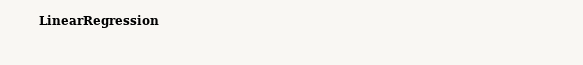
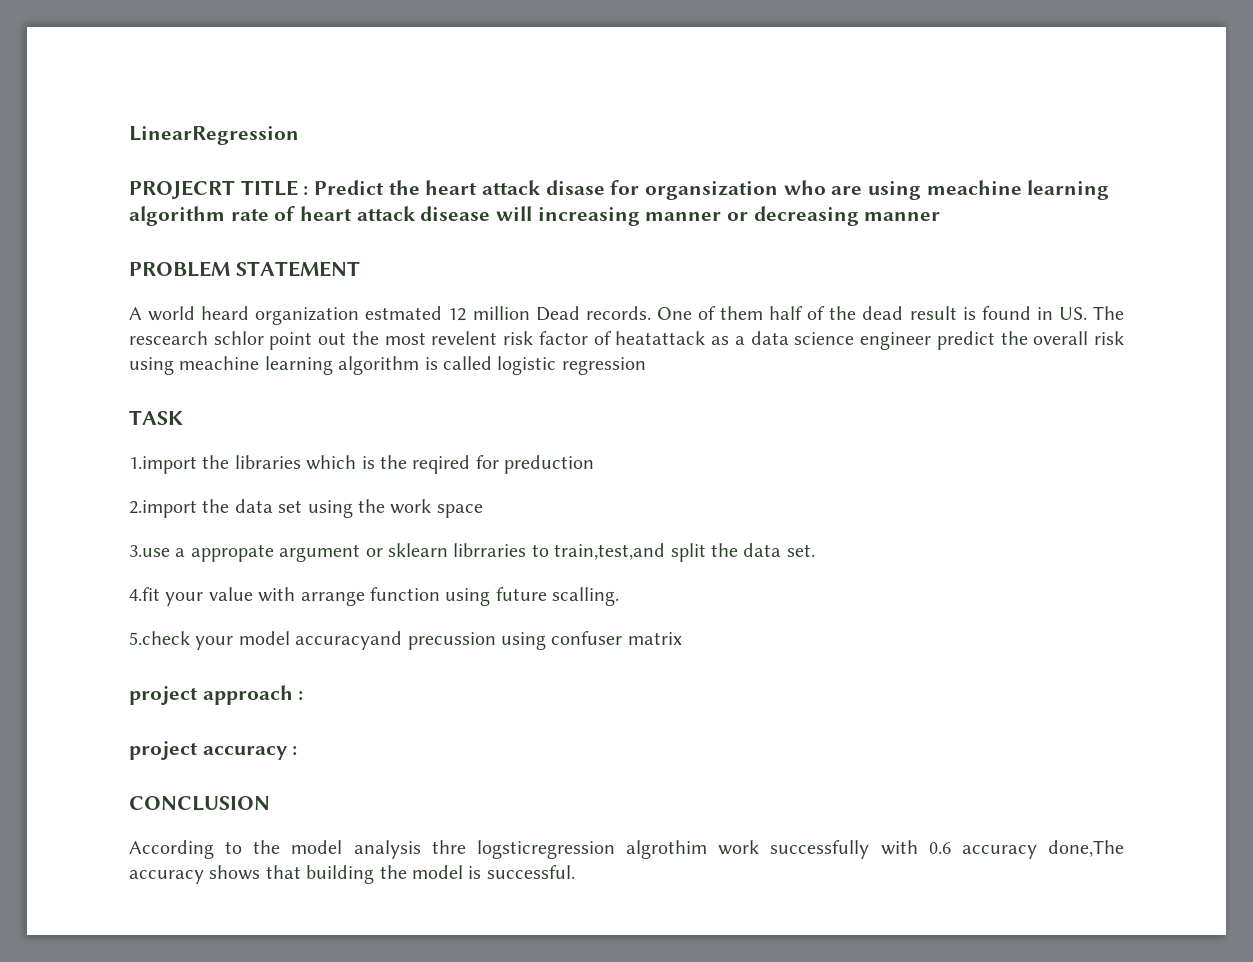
+ PROJECRT TITLE : Predict the heart attack disase for organsization who are using meachine learning algorithm rate of heart attack disease will increasing manner or decreasing manner
+ PROBLEM STATEMENT
+ A world heard organization estmated 12 million Dead records. One of them half of the dead result is found in US. The rescearch schlor point out the most revelent risk factor of heatattack as a data science engineer predict the overall risk using meachine learning algorithm is called logistic regression
+ TASK
+ 1.import the libraries which is the reqired for preduction
+ 2.import the data set using the work space
+ 3.use a appropate argument or sklearn librraries to train,test,and split the data set.
+ 4.fit your value with arrange function using future scalling.
+ 5.check your model accuracyand precussion using confuser matrix
+ project approach :
+ project accuracy :
+ CONCLUSION
+ According to the model analysis thre logsticregression algrothim work successfully with 0.6 accuracy done,The accuracy shows that building the model is successful.

